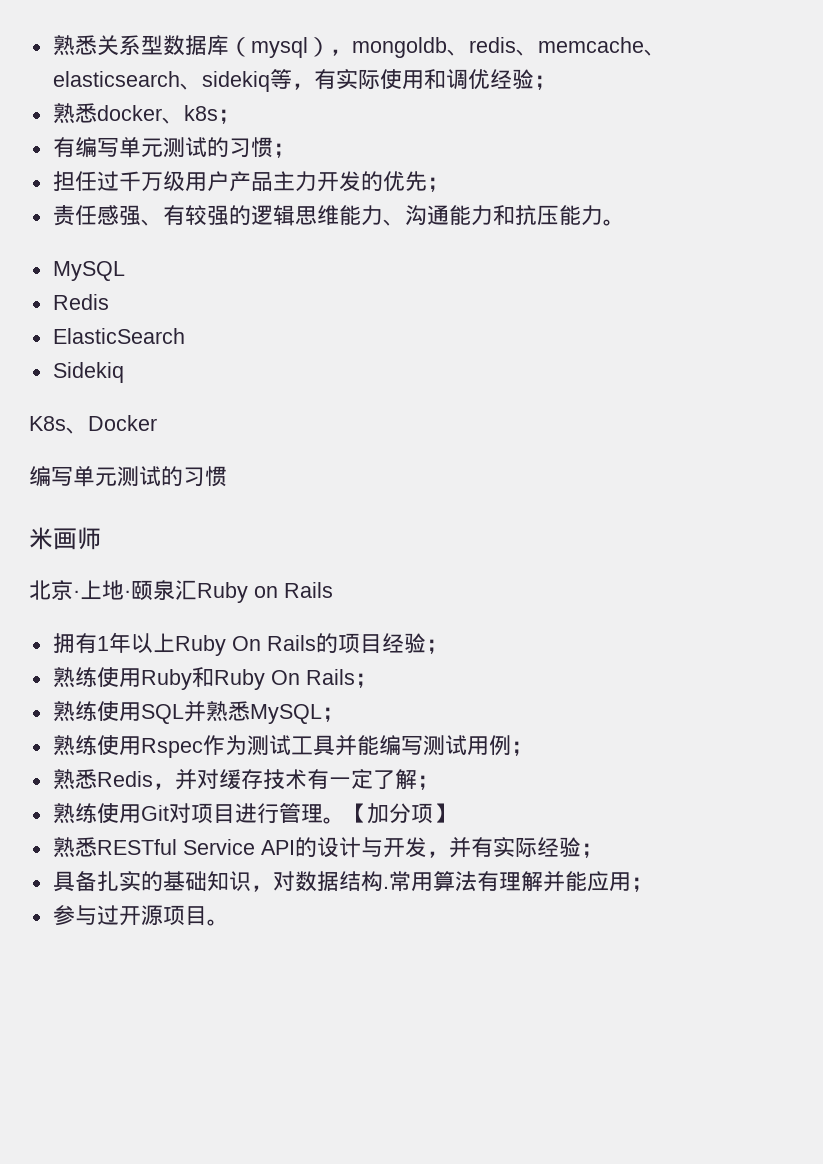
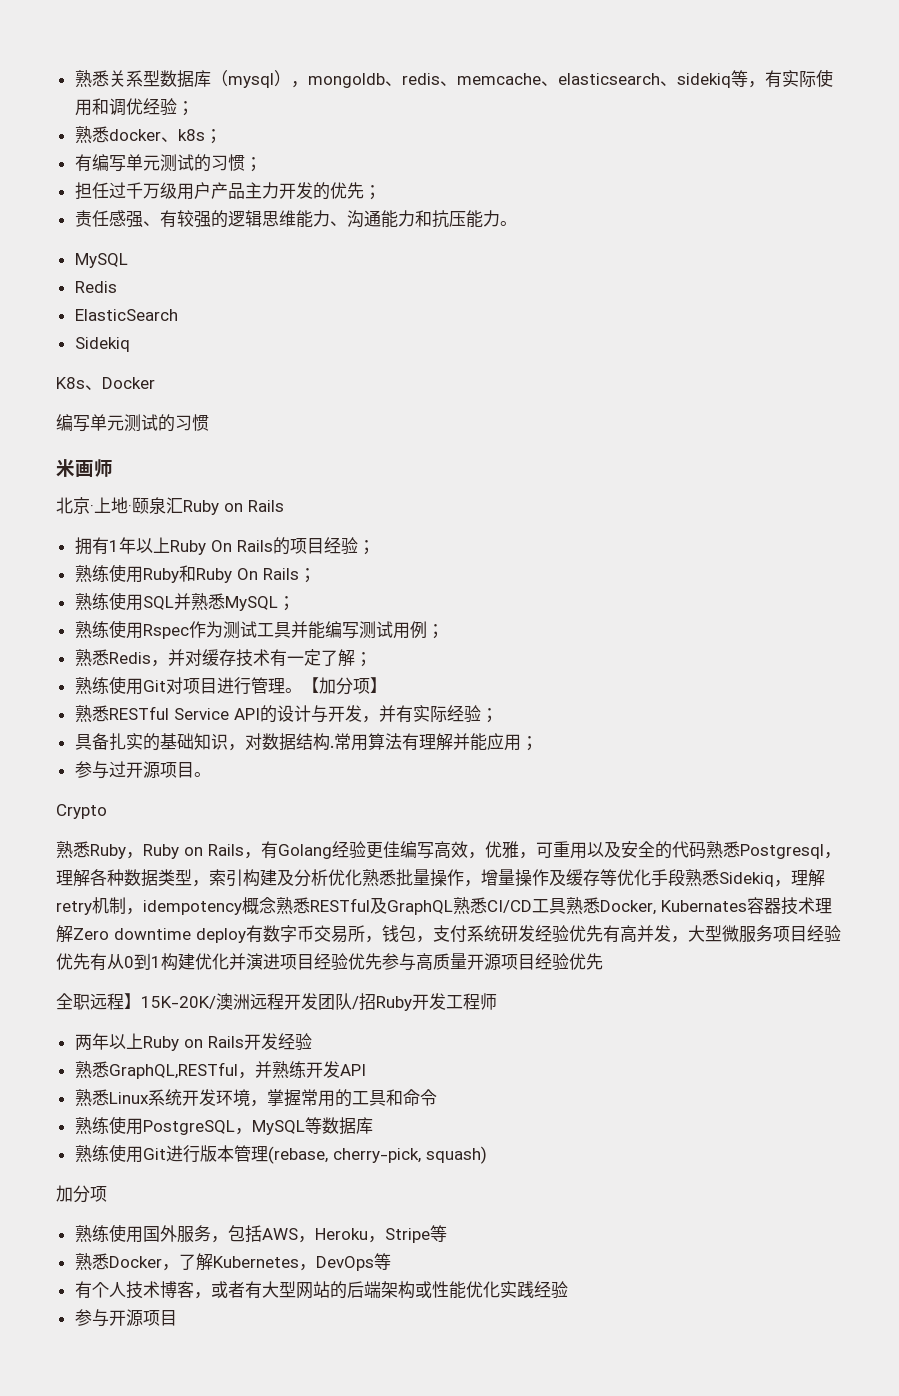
+ Crypto
+ 熟悉Ruby，Ruby on Rails，有Golang经验更佳编写高效，优雅，可重用以及安全的代码熟悉Postgresql，理解各种数据类型，索引构建及分析优化熟悉批量操作，增量操作及缓存等优化手段熟悉Sidekiq，理解retry机制，idempotency概念熟悉RESTful及GraphQL熟悉CI/CD工具熟悉Docker, Kubernates容器技术理解Zero downtime deploy有数字币交易所，钱包，支付系统研发经验优先有高并发，大型微服务项目经验优先有从0到1构建优化并演进项目经验优先参与高质量开源项目经验优先
+ 全职远程】15K-20K/澳洲远程开发团队/招Ruby开发工程师
+ 两年以上Ruby on Rails开发经验
+ 熟悉GraphQL,RESTful，并熟练开发API
+ 熟悉Linux系统开发环境，掌握常用的工具和命令
+ 熟练使用PostgreSQL，MySQL等数据库
+ 熟练使用Git进行版本管理(rebase, cherry-pick, squash)
+ 加分项
+ 熟练使用国外服务，包括AWS，Heroku，Stripe等
+ 熟悉Docker，了解Kubernetes，DevOps等
+ 有个人技术博客，或者有大型网站的后端架构或性能优化实践经验
+ 参与开源项目

